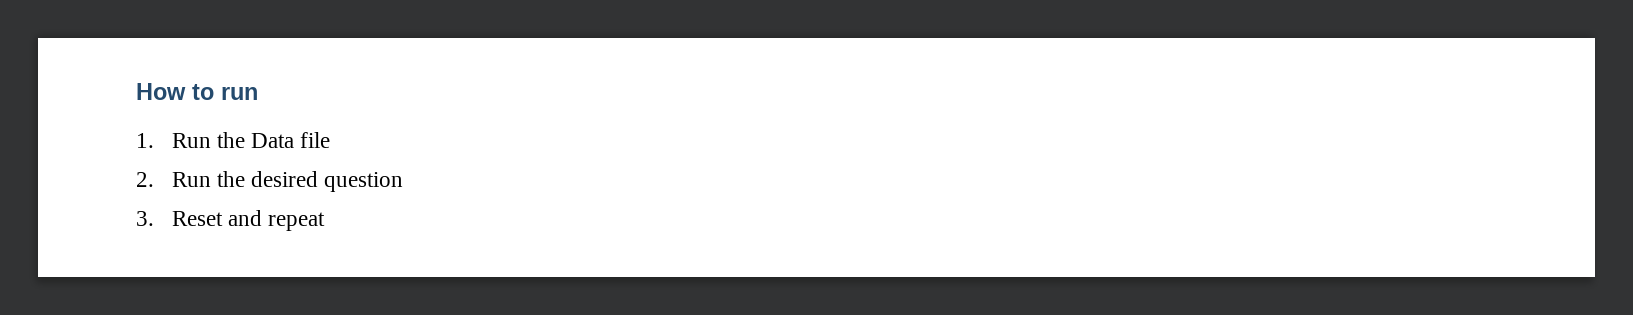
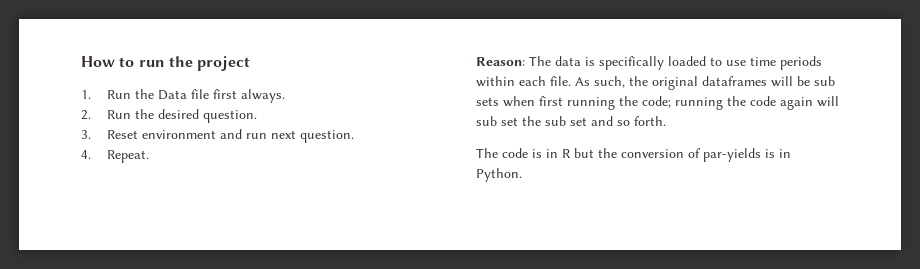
- How to run
+ How to run the project
- 1. Run the Data file
+ 1. Run the Data file first always.
- 2. Run the desired question
+ 2. Run the desired question.
- 3. Reset and repeat
+ 3. Reset environment and run next question.
+ 4. Repeat.
+ Reason: The data is specifically loaded to use time periods within each file. As such, the original dataframes will be sub sets when first running the code; running the code again will sub set the sub set and so forth.
+ The code is in R but the conversion of par-yields is in Python.

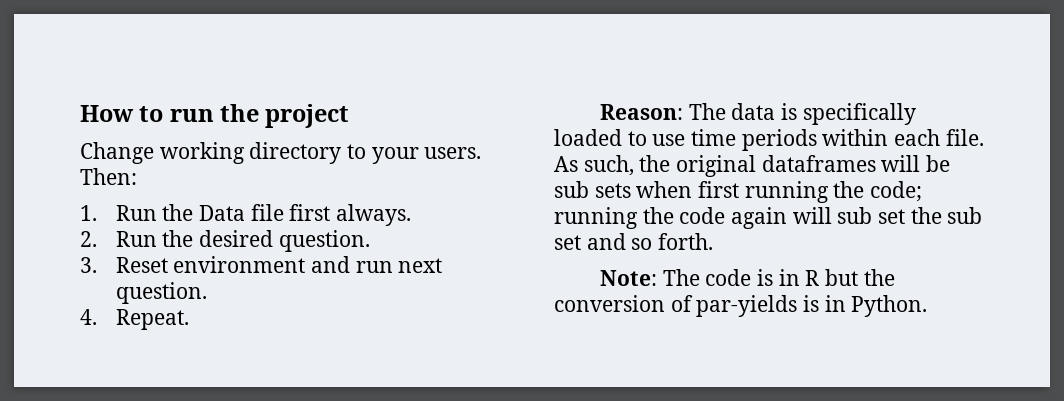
+ Change working directory to your users. Then:
- The code is in R but the conversion of par-yields is in Python.
+ Note: The code is in R but the conversion of par-yields is in Python.

